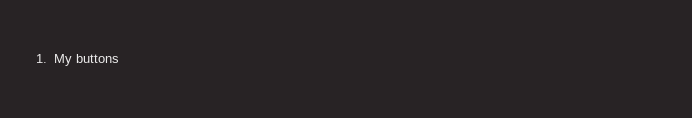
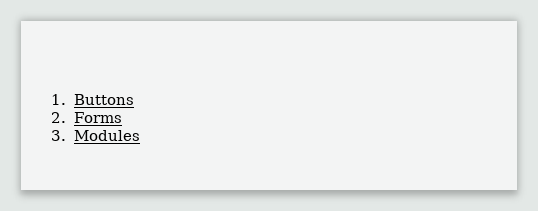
- 1. My buttons
+ 1. Buttons
+ 2. Forms
+ 3. Modules

